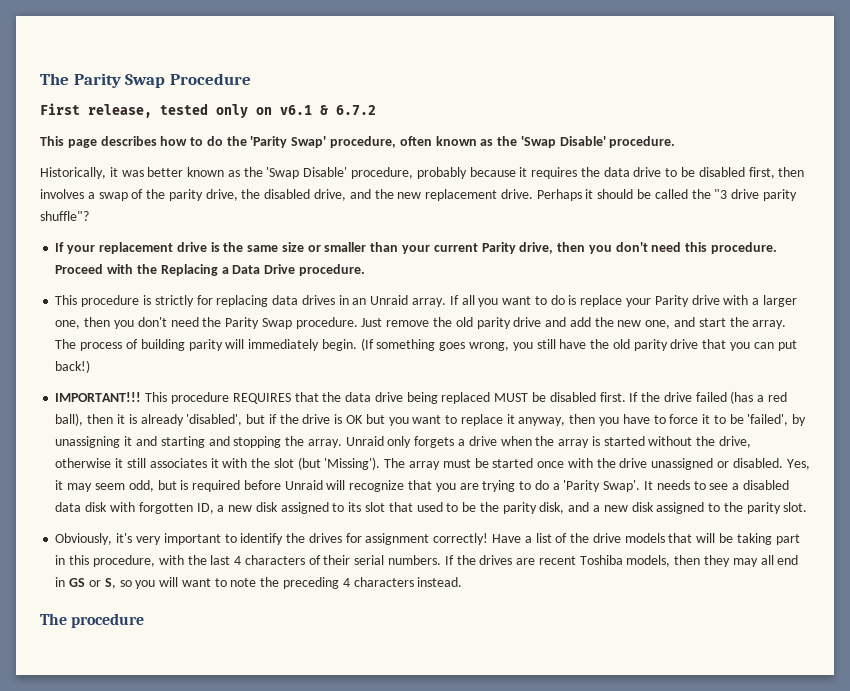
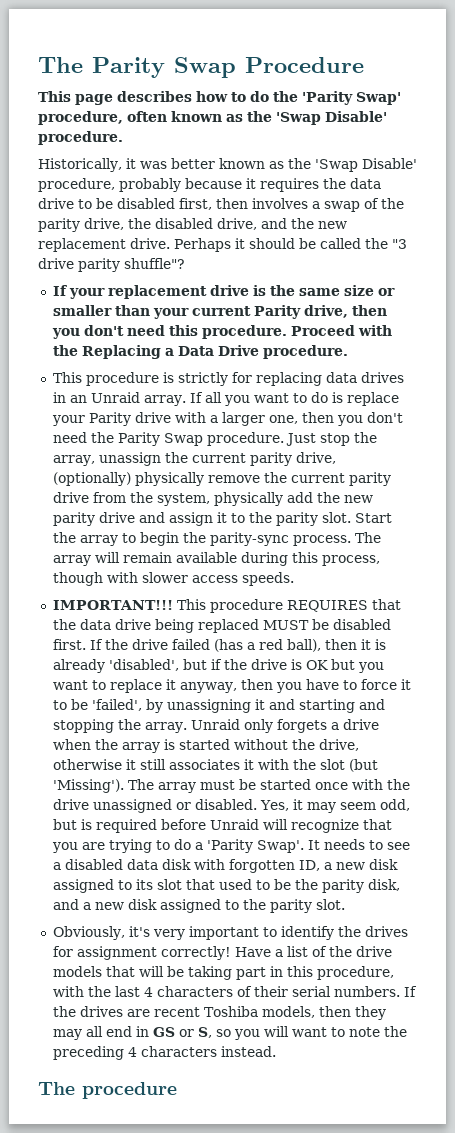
- First release, tested only on v6.1 & 6.7.2
- Just remove the old parity drive and add the new one, and start the array. The process of building parity will immediately begin. (If something goes wrong, you still have the old parity drive that you can put back!)
+ Just stop the array, unassign the current parity drive, (optionally) physically remove the current parity drive from the system, physically add the new parity drive and assign it to the parity slot. Start the array to begin the parity-sync process. The array will remain available during this process, though with slower access speeds.

